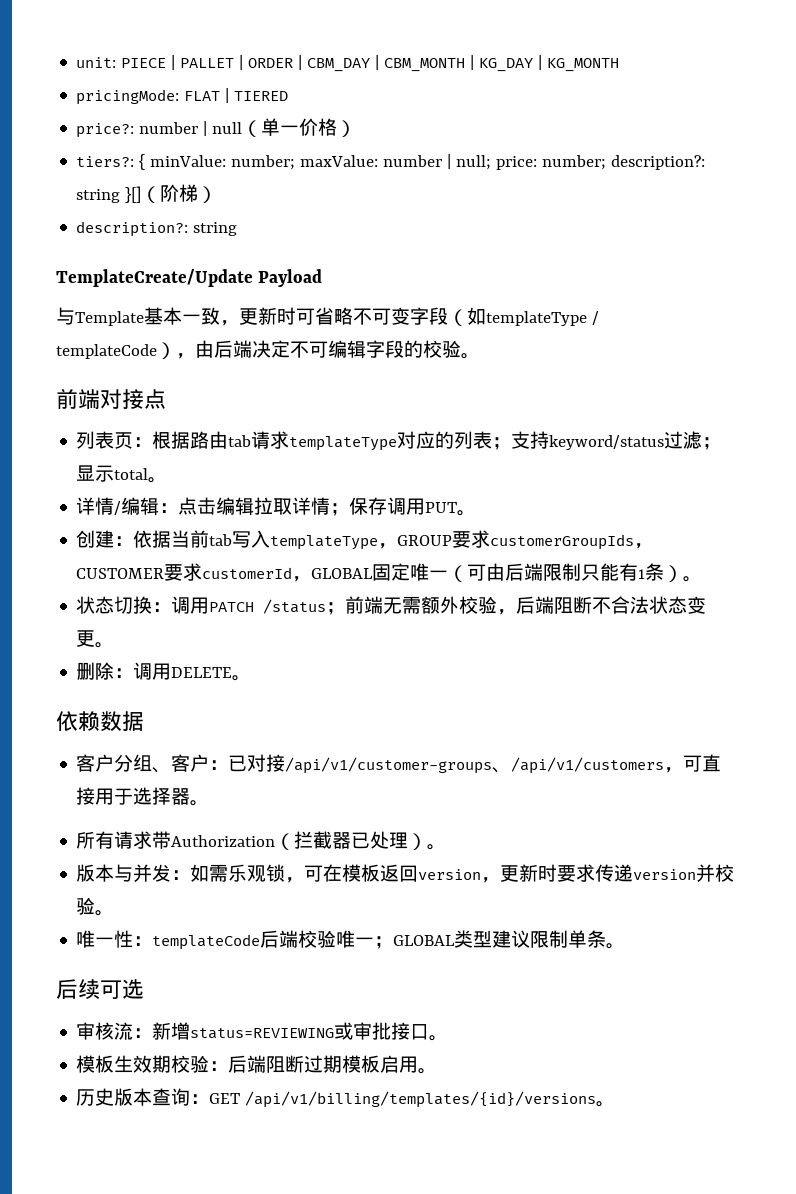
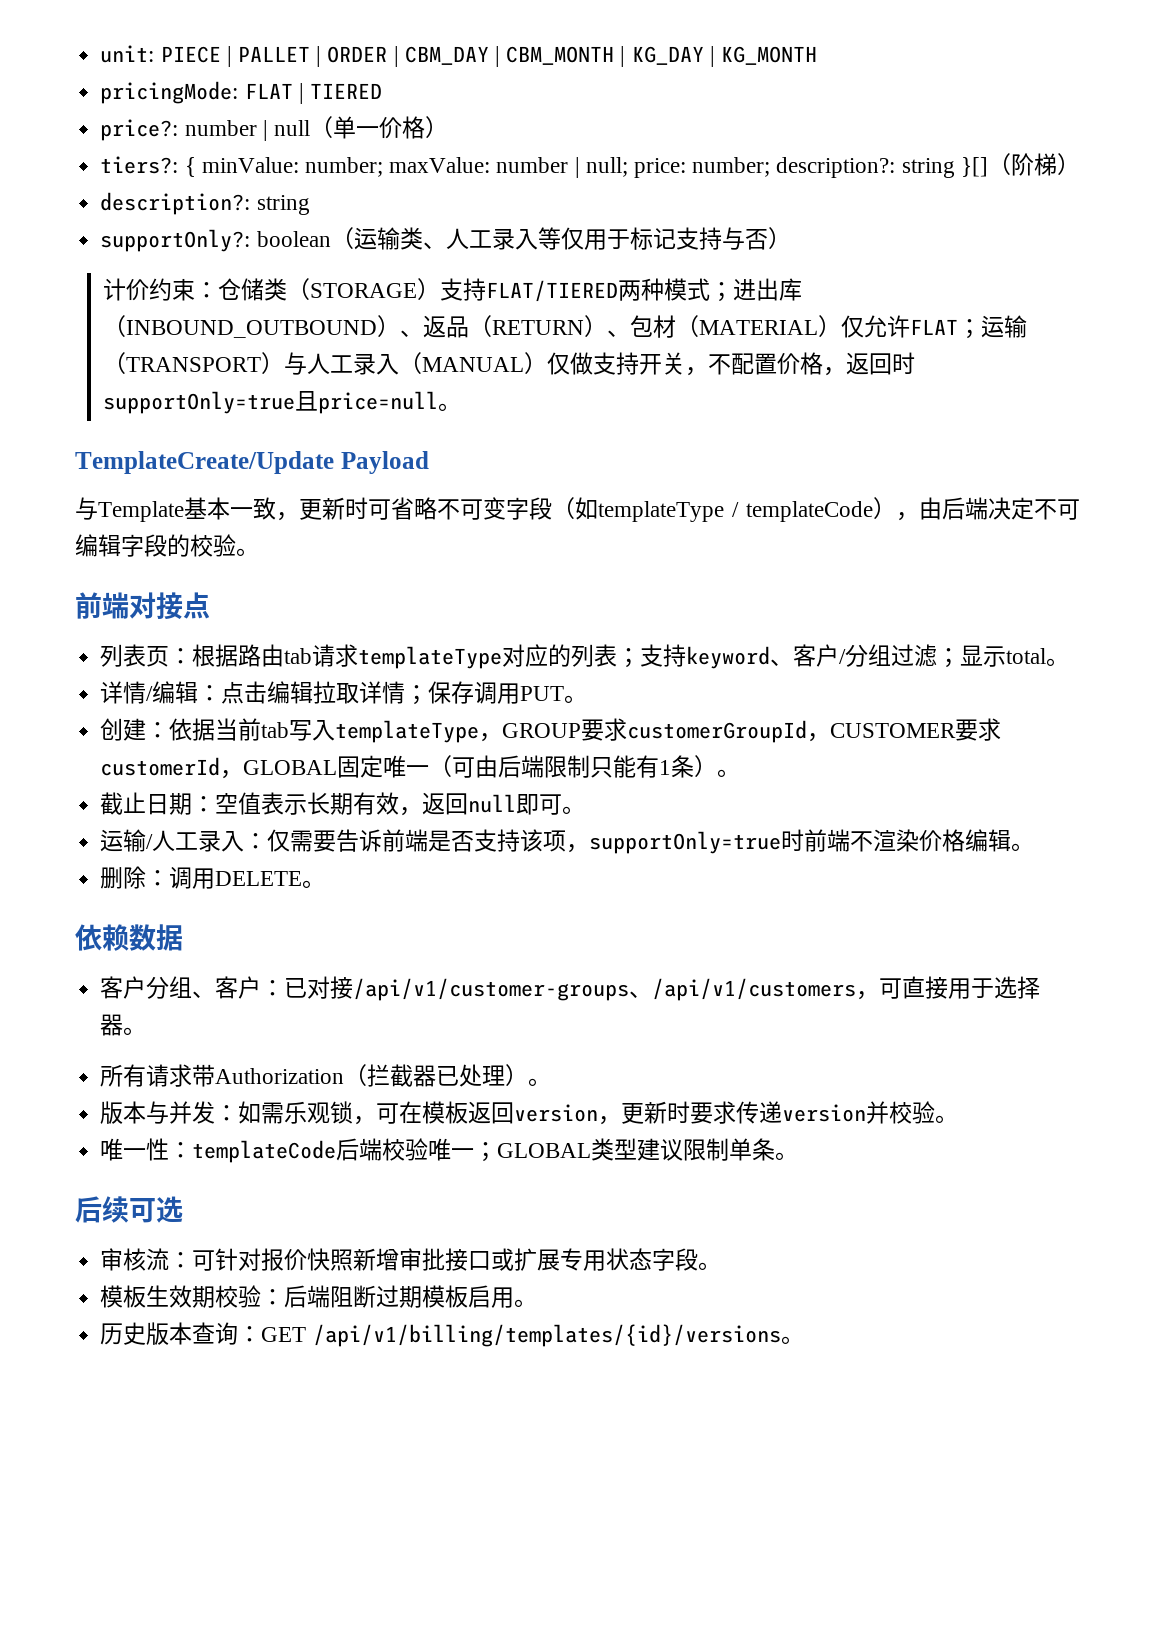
+ supportOnly?: boolean（运输类、人工录入等仅用于标记支持与否）
+ 计价约束：仓储类（STORAGE）支持FLAT/TIERED两种模式；进出库（INBOUND_OUTBOUND）、返品（RETURN）、包材（MATERIAL）仅允许FLAT；运输（TRANSPORT）与人工录入（MANUAL）仅做支持开关，不配置价格，返回时supportOnly=true且price=null。
- 列表页：根据路由tab请求templateType对应的列表；支持keyword/status过滤；显示total。
+ 列表页：根据路由tab请求templateType对应的列表；支持keyword、客户/分组过滤；显示total。
- 创建：依据当前tab写入templateType，GROUP要求customerGroupIds，CUSTOMER要求customerId，GLOBAL固定唯一（可由后端限制只能有1条）。
+ 创建：依据当前tab写入templateType，GROUP要求customerGroupId，CUSTOMER要求customerId，GLOBAL固定唯一（可由后端限制只能有1条）。
- 状态切换：调用PATCH /status；前端无需额外校验，后端阻断不合法状态变更。
+ 截止日期：空值表示长期有效，返回null即可。
+ 运输/人工录入：仅需要告诉前端是否支持该项，supportOnly=true时前端不渲染价格编辑。
- 审核流：新增status=REVIEWING或审批接口。
+ 审核流：可针对报价快照新增审批接口或扩展专用状态字段。

